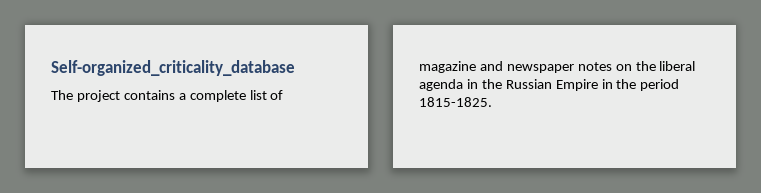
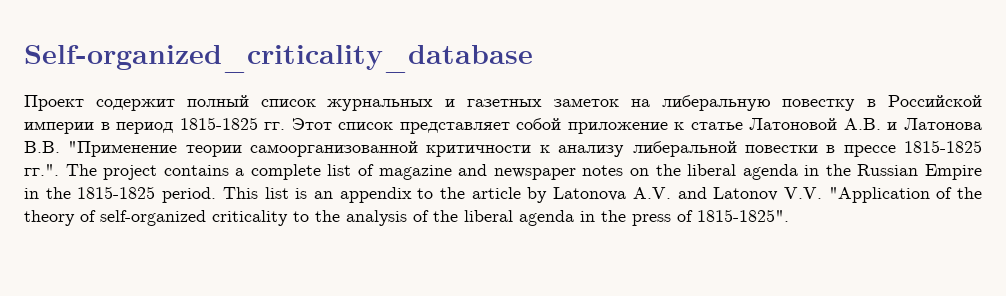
- The project contains a complete list of magazine and newspaper notes on the liberal agenda in the Russian Empire in the period 1815-1825.
+ Проект содержит полный список журнальных и газетных заметок на либеральную повестку в Российской империи в период 1815-1825 гг. Этот список представляет собой приложение к статье Латоновой А.В. и Латонова В.В. "Применение теории самоорганизованной критичности к анализу либеральной повестки в прессе 1815-1825 гг.". The project contains a complete list of magazine and newspaper notes on the liberal agenda in the Russian Empire in the 1815-1825 period. This list is an appendix to the article by Latonova A.V. and Latonov V.V. "Application of the theory of self-organized criticality to the analysis of the liberal agenda in the press of 1815-1825".

